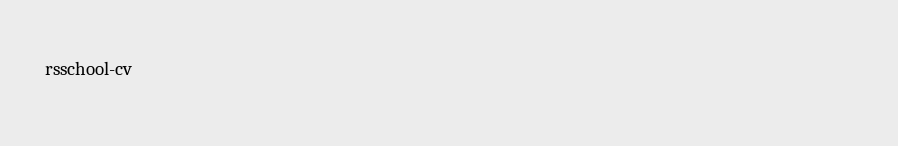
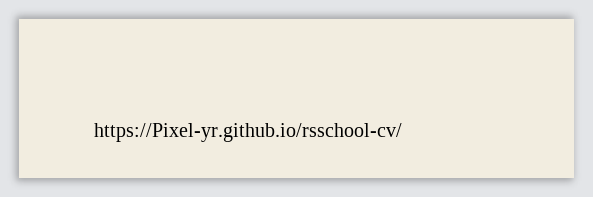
- rsschool-cv
+ https://Pixel-yr.github.io/rsschool-cv/

